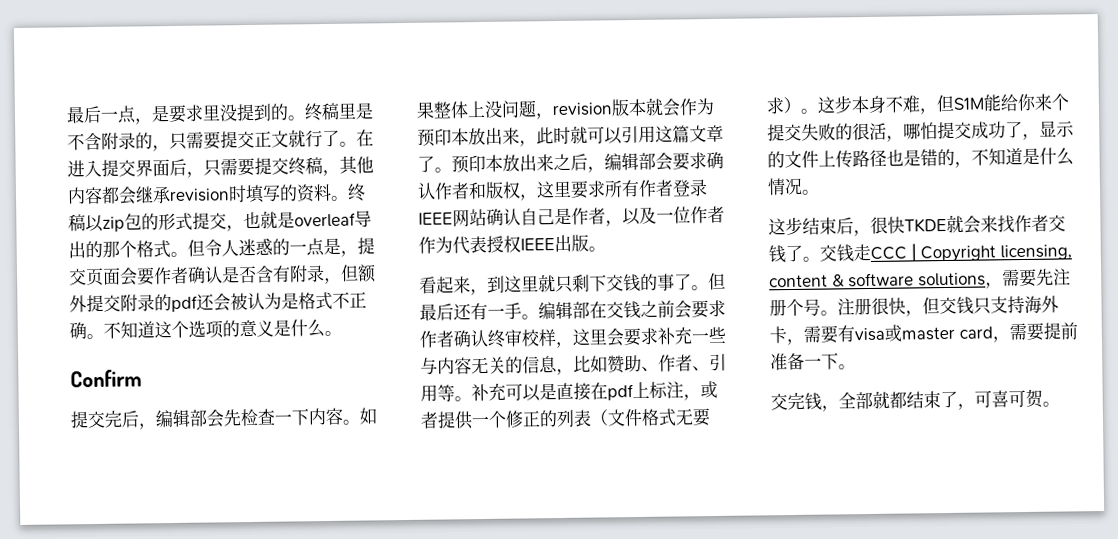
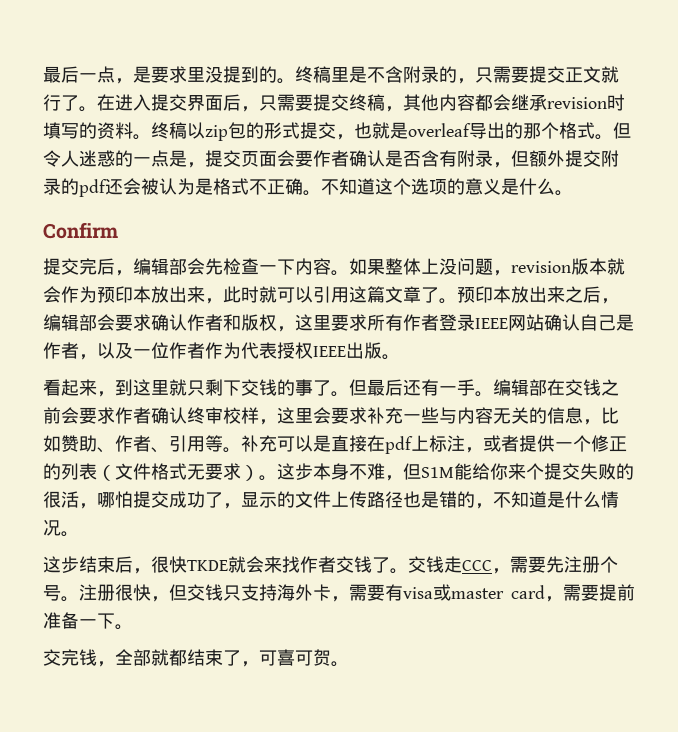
- 交钱走CCC | Copyright licensing, content & software solutions，需要先注册个号。
+ 交钱走CCC，需要先注册个号。

